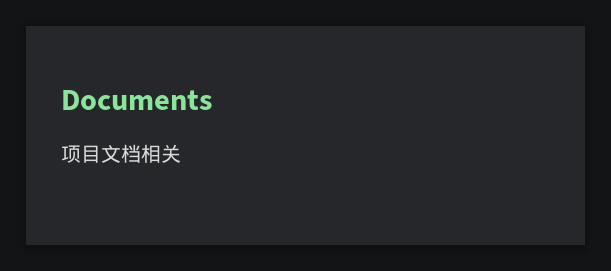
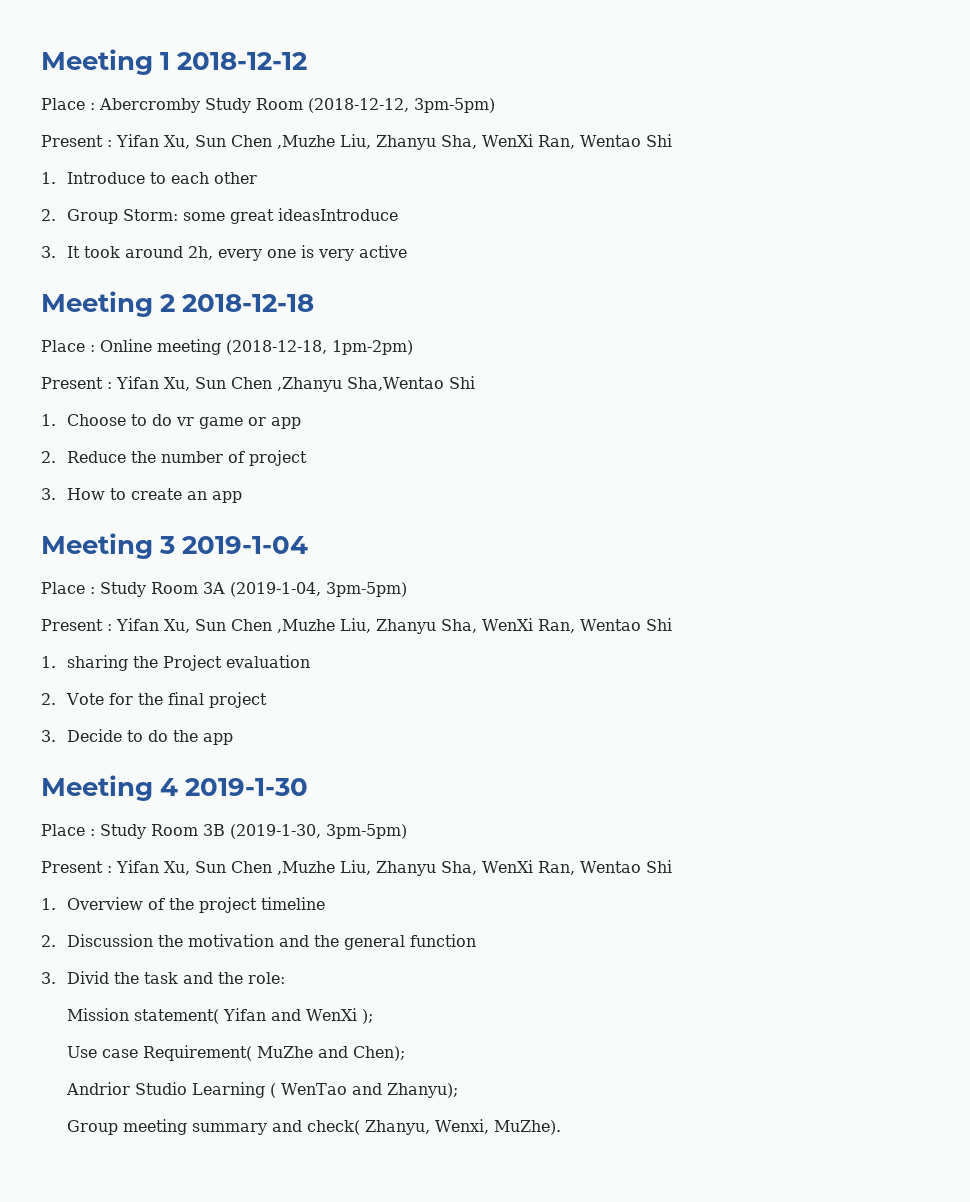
- Documents
- 项目文档相关
+ Meeting 1 2018-12-12
+ Place : Abercromby Study Room (2018-12-12, 3pm-5pm)
+ Present : Yifan Xu, Sun Chen ,Muzhe Liu, Zhanyu Sha, WenXi Ran, Wentao Shi
+ 1. Introduce to each other
+ 2. Group Storm: some great ideasIntroduce
+ 3. It took around 2h, every one is very active
+ Meeting 2 2018-12-18
+ Place : Online meeting (2018-12-18, 1pm-2pm)
+ Present : Yifan Xu, Sun Chen ,Zhanyu Sha,Wentao Shi
+ 1. Choose to do vr game or app
+ 2. Reduce the number of project
+ 3. How to create an app
+ Meeting 3 2019-1-04
+ Place : Study Room 3A (2019-1-04, 3pm-5pm)
+ Present : Yifan Xu, Sun Chen ,Muzhe Liu, Zhanyu Sha, WenXi Ran, Wentao Shi
+ 1. sharing the Project evaluation
+ 2. Vote for the final project
+ 3. Decide to do the app
+ Meeting 4 2019-1-30
+ Place : Study Room 3B (2019-1-30, 3pm-5pm)
+ Present : Yifan Xu, Sun Chen ,Muzhe Liu, Zhanyu Sha, WenXi Ran, Wentao Shi
+ 1. Overview of the project timeline
+ 2. Discussion the motivation and the general function
+ 3. Divid the task and the role:
+ Mission statement( Yifan and WenXi );
+ Use case Requirement( MuZhe and Chen);
+ Andrior Studio Learning ( WenTao and Zhanyu);
+ Group meeting summary and check( Zhanyu, Wenxi, MuZhe).

